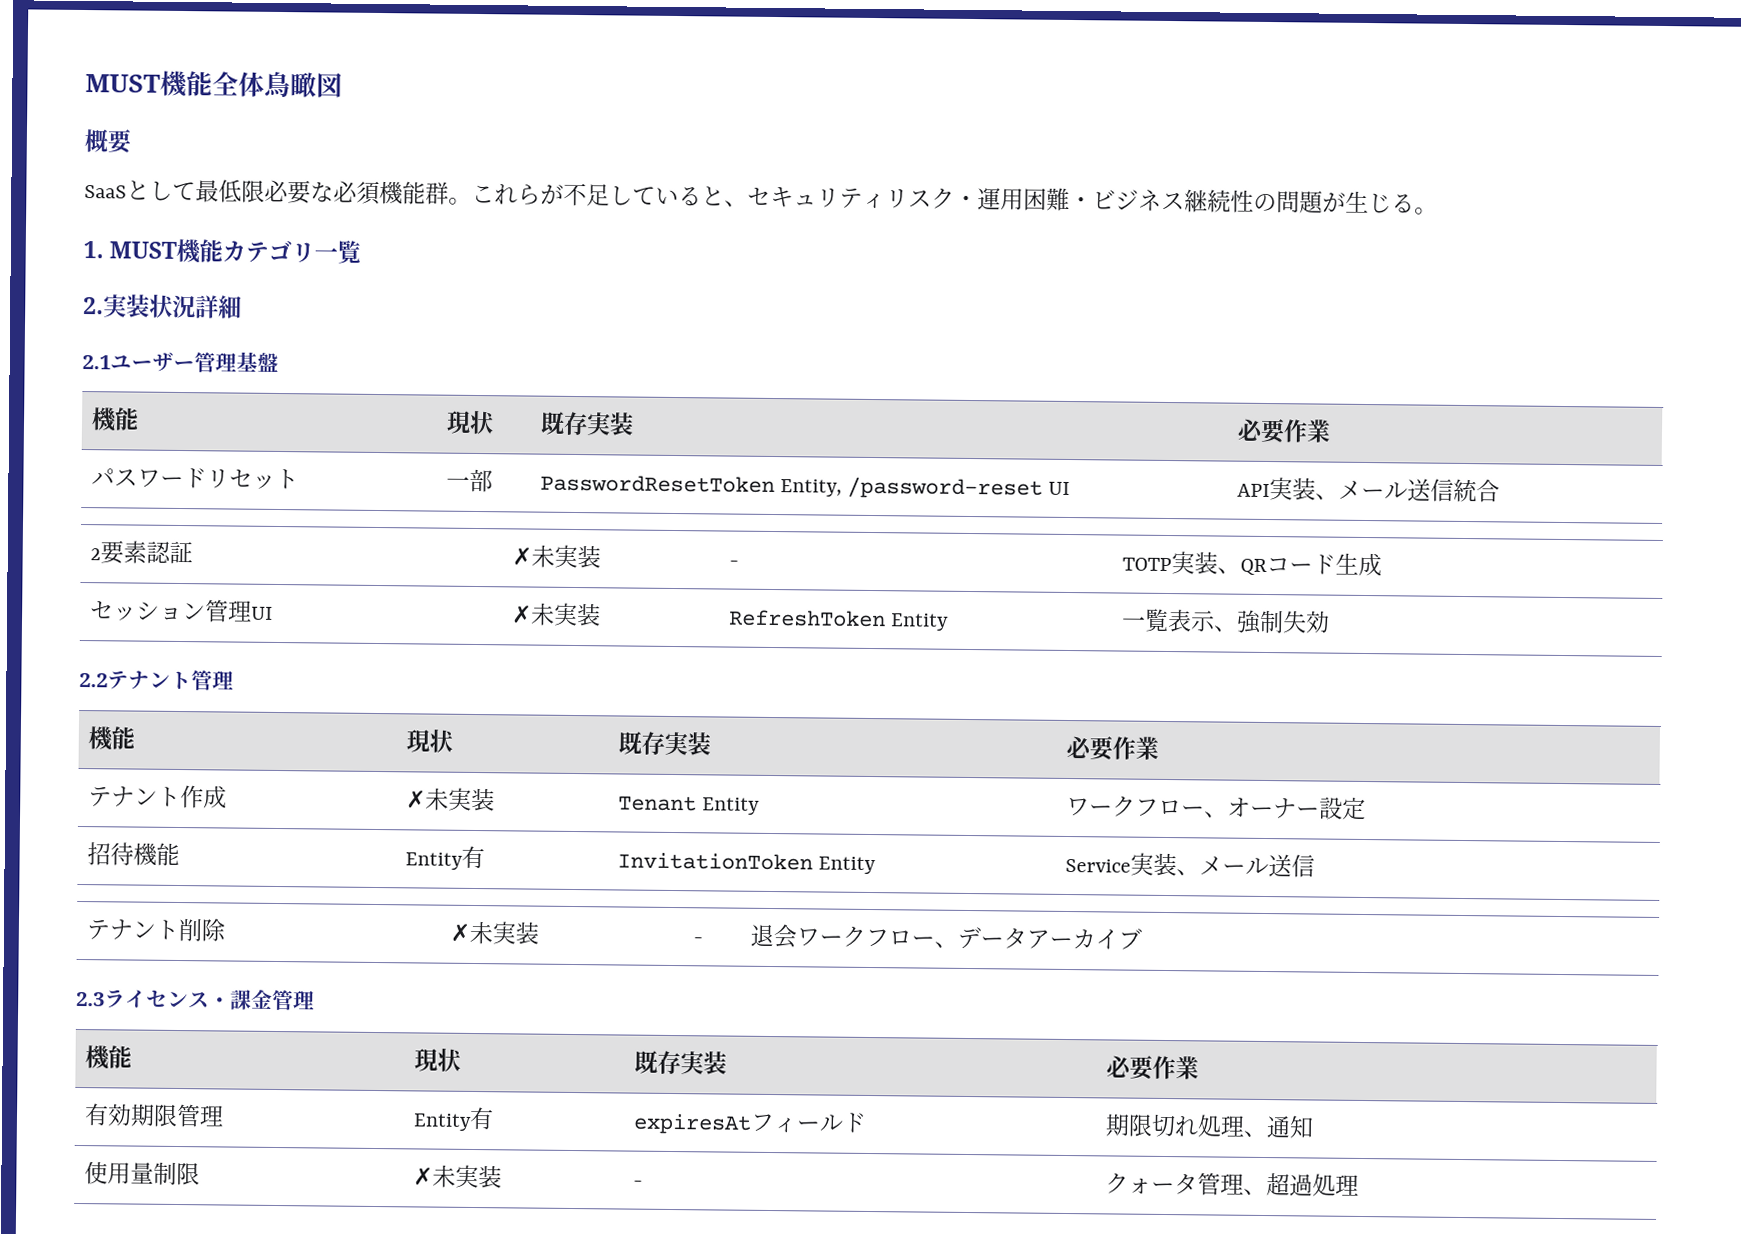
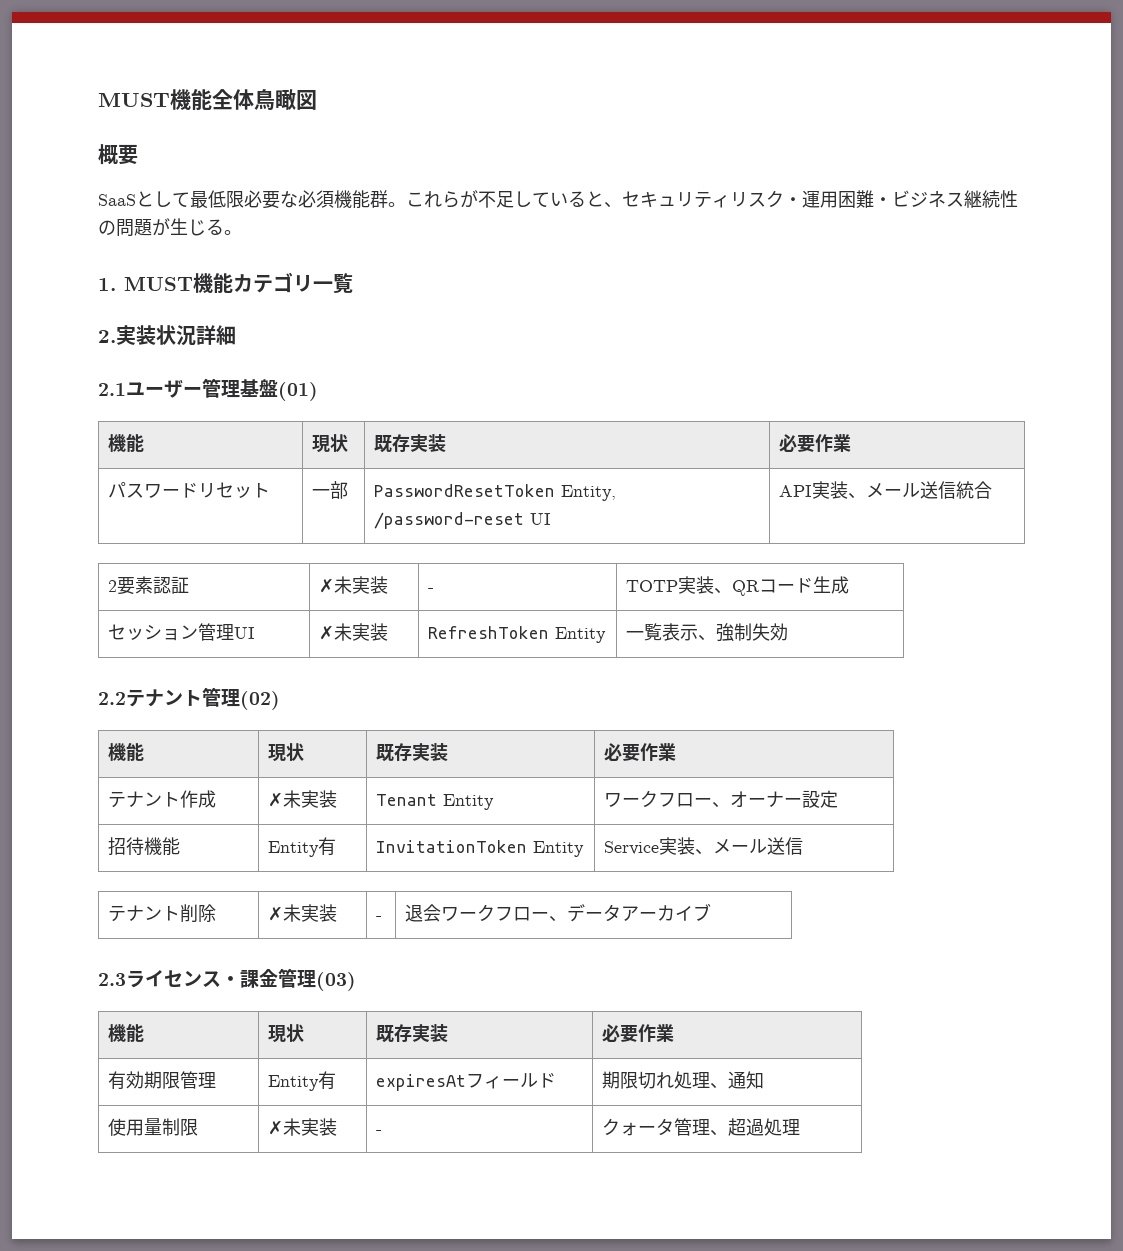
- 2.1ユーザー管理基盤
+ 2.1ユーザー管理基盤(01)
- 2.2テナント管理
+ 2.2テナント管理(02)
- 2.3ライセンス・課金管理
+ 2.3ライセンス・課金管理(03)

